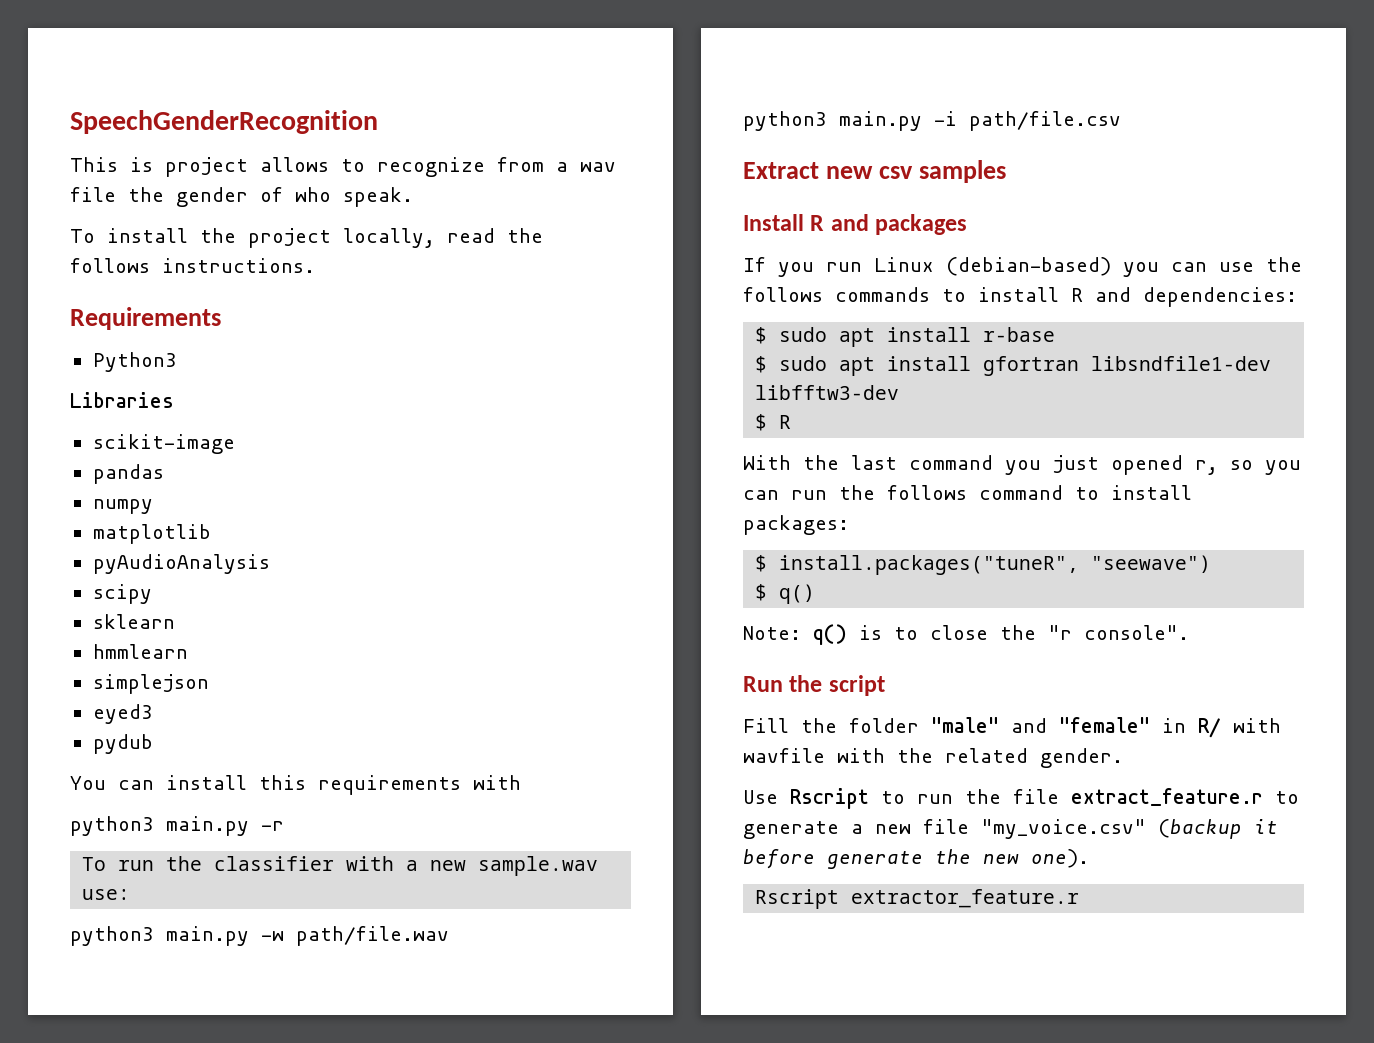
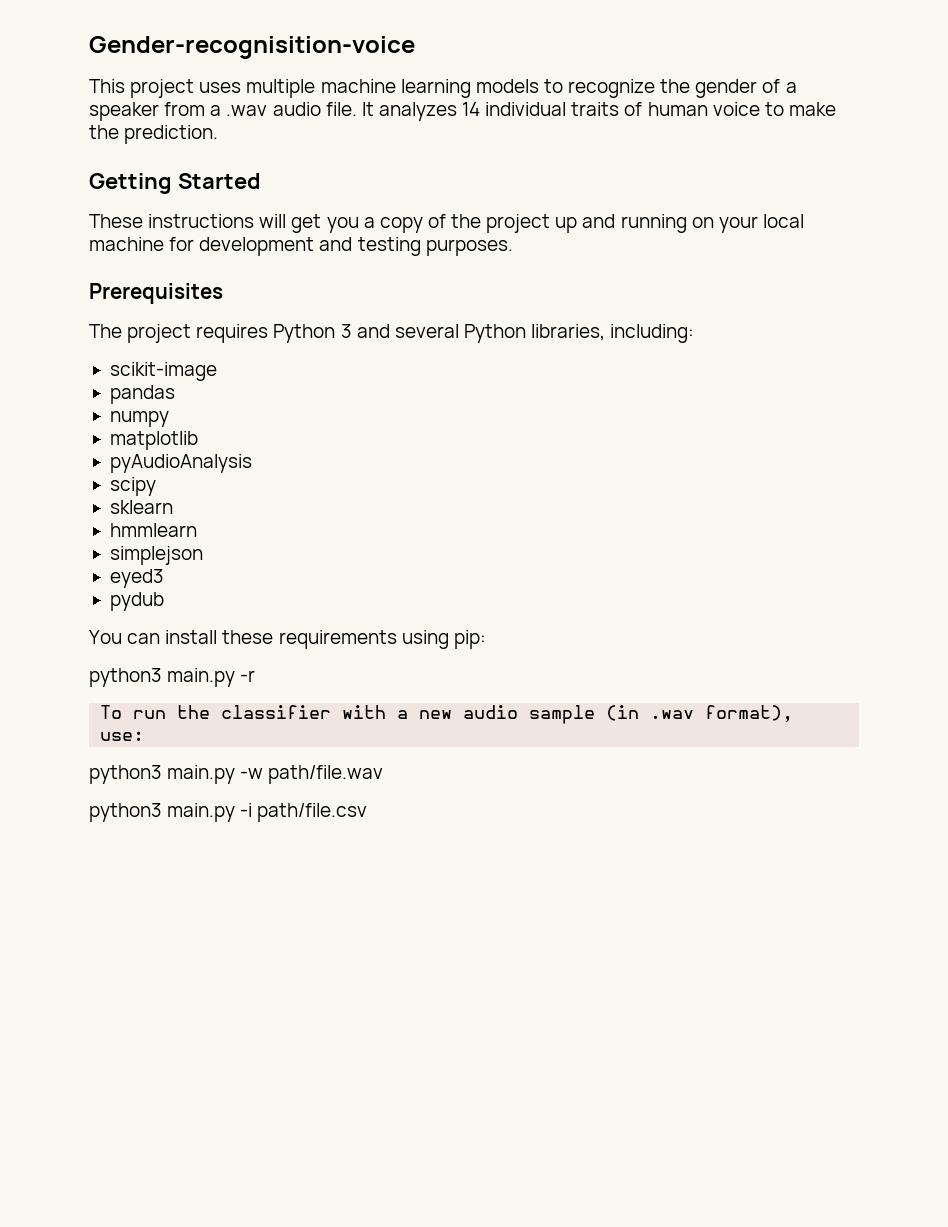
- SpeechGenderRecognition
+ Gender-recognisition-voice
- This is project allows to recognize from a wav file the gender of who speak.
- To install the project locally, read the follows instructions.
- Requirements
- Python3
- Libraries
+ This project uses multiple machine learning models to recognize the gender of a speaker from a .wav audio file. It analyzes 14 individual traits of human voice to make the prediction.
+ Getting Started
+ These instructions will get you a copy of the project up and running on your local machine for development and testing purposes.
+ Prerequisites
+ The project requires Python 3 and several Python libraries, including:
- You can install this requirements with
+ You can install these requirements using pip:
- To run the classifier with a new sample.wav use:
+ To run the classifier with a new audio sample (in .wav format), use:
- Extract new csv samples
- Install R and packages
- If you run Linux (debian-based) you can use the follows commands to install R and dependencies:
- $ sudo apt install r-base
- $ sudo apt install gfortran libsndfile1-dev libfftw3-dev
- $ R
- With the last command you just opened r, so you can run the follows command to install packages:
- $ install.packages("tuneR", "seewave")
- $ q()
- Note: q() is to close the "r console".
- Run the script
- Fill the folder "male" and "female" in R/ with wavfile with the related gender.
- Use Rscript to run the file extract_feature.r to generate a new file "my_voice.csv" (backup it before generate the new one).
- Rscript extractor_feature.r

